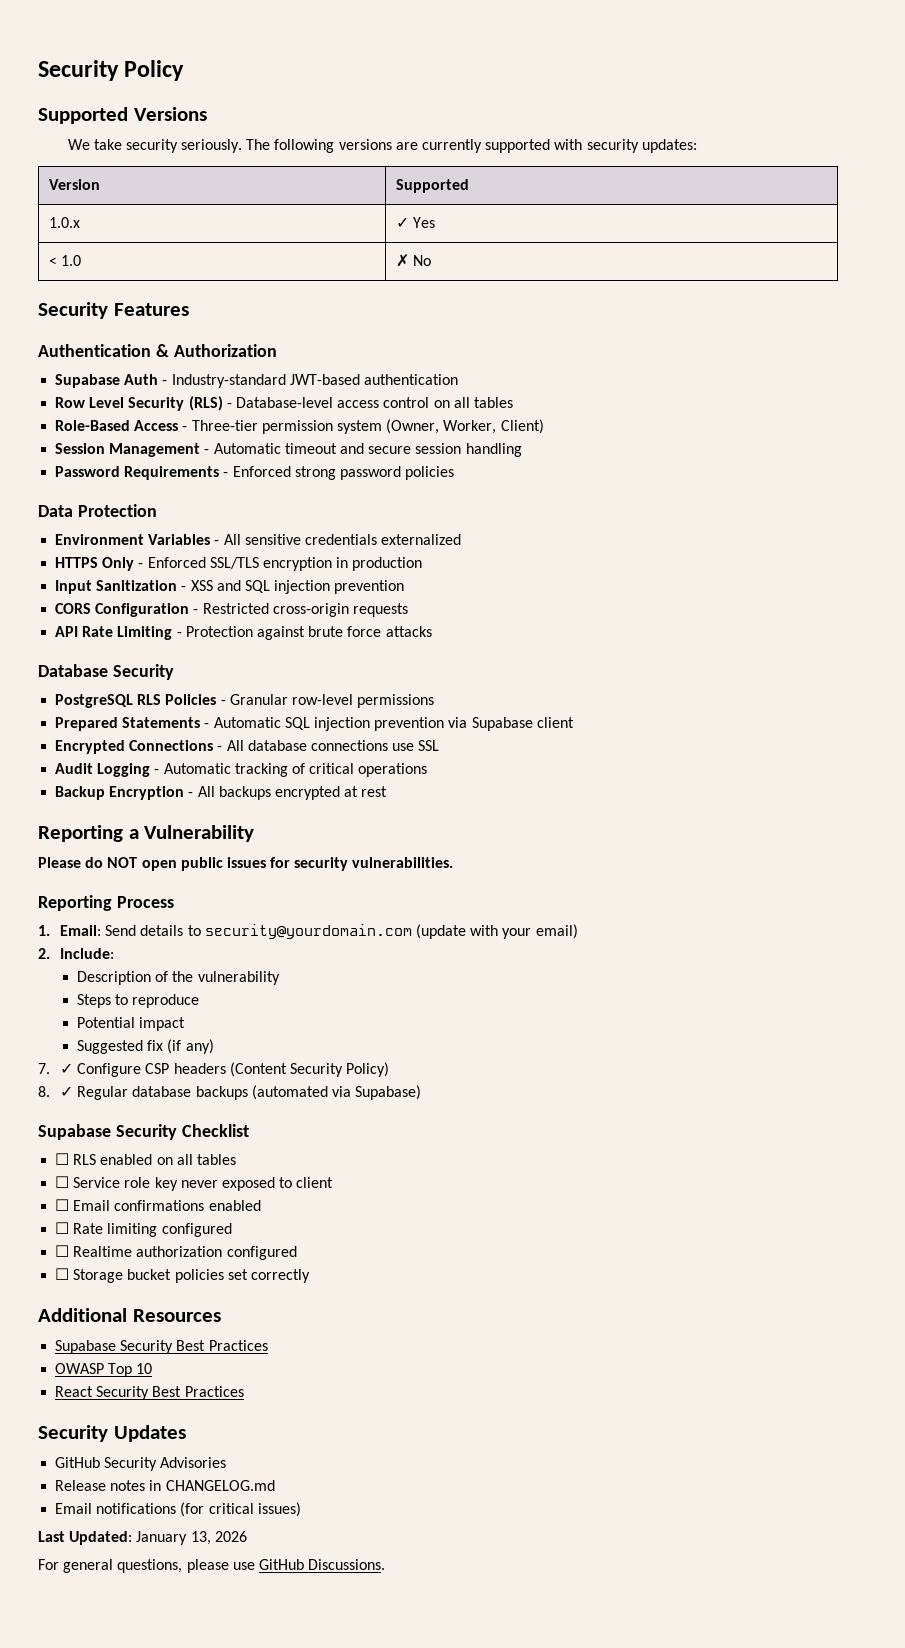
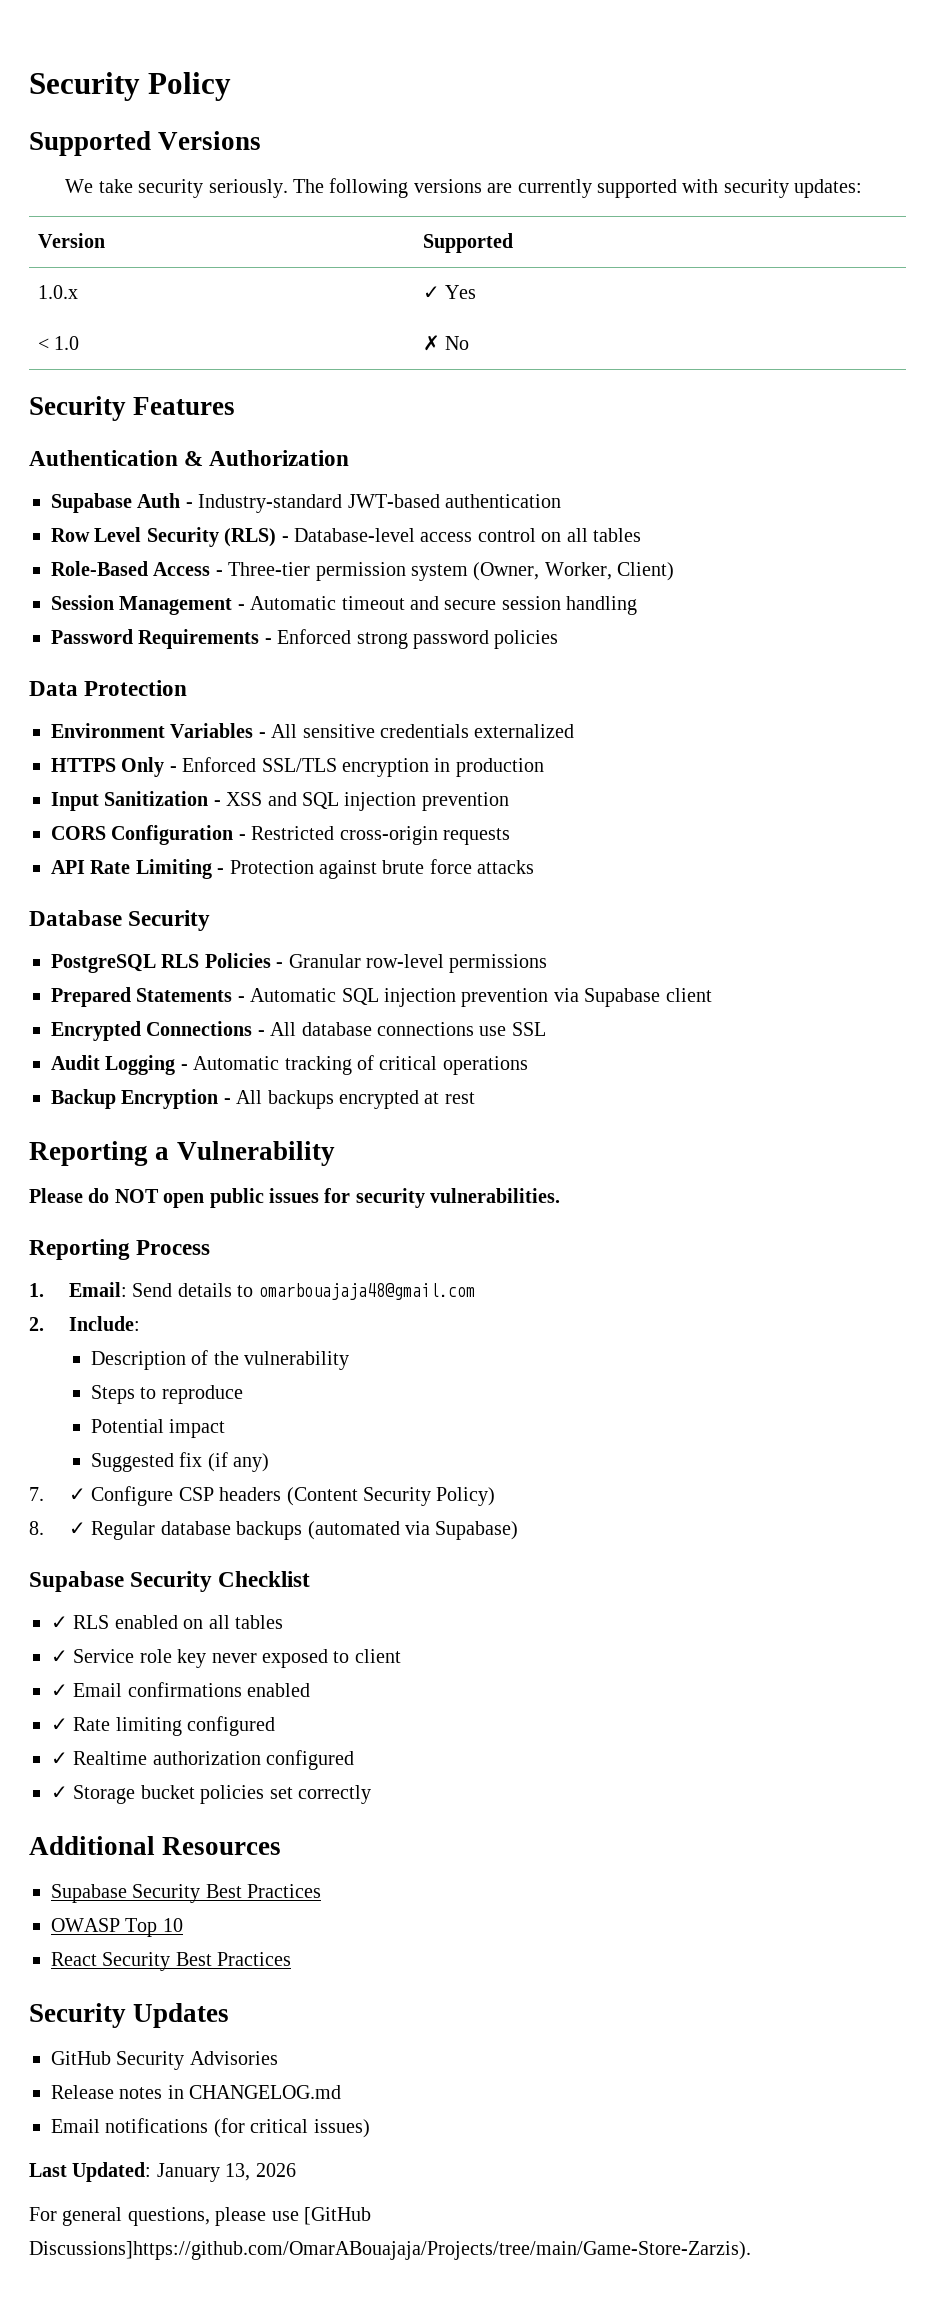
- 1. Email: Send details to security@yourdomain.com (update with your email)
+ 1. Email: Send details to omarbouajaja48@gmail.com
- ☐ RLS enabled on all tables
+ ✓ RLS enabled on all tables
- ☐ Service role key never exposed to client
+ ✓ Service role key never exposed to client
- ☐ Email confirmations enabled
+ ✓ Email confirmations enabled
- ☐ Rate limiting configured
+ ✓ Rate limiting configured
- ☐ Realtime authorization configured
+ ✓ Realtime authorization configured
- ☐ Storage bucket policies set correctly
+ ✓ Storage bucket policies set correctly
- For general questions, please use GitHub Discussions.
+ For general questions, please use [GitHub Discussions]https://github.com/OmarABouajaja/Projects/tree/main/Game-Store-Zarzis).

